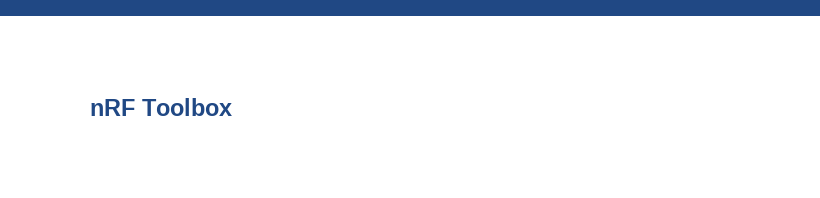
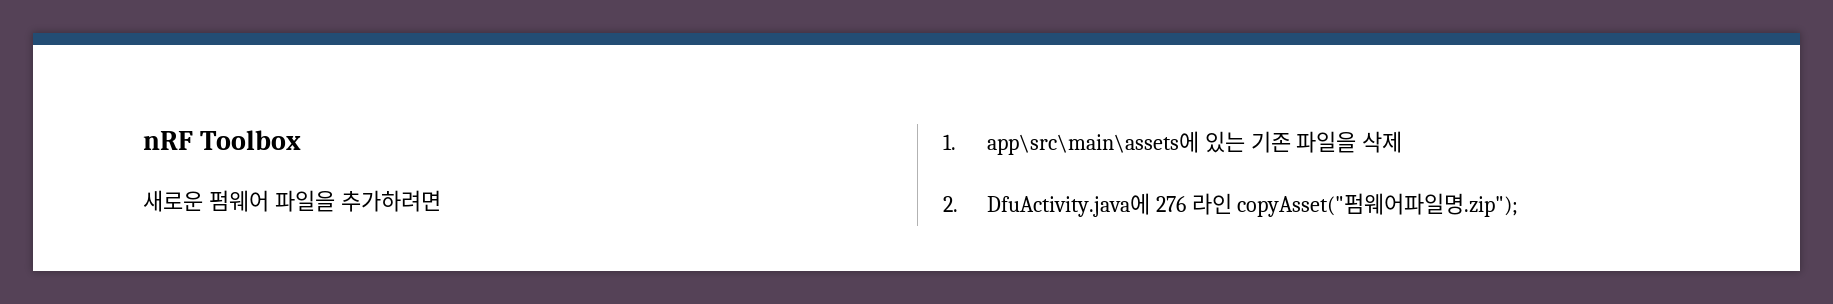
+ 새로운 펌웨어 파일을 추가하려면
+ 1. app\src\main\assets에 있는 기존 파일을 삭제
+ 2. DfuActivity.java에 276 라인 copyAsset("펌웨어파일명.zip");

